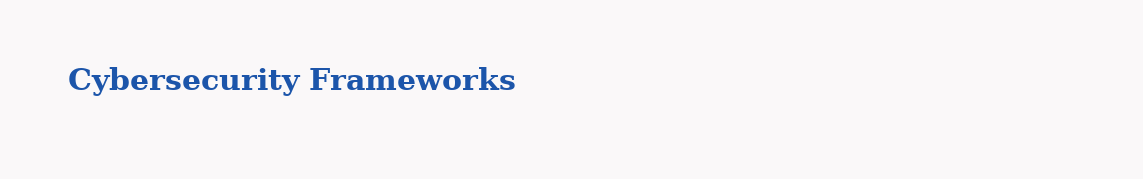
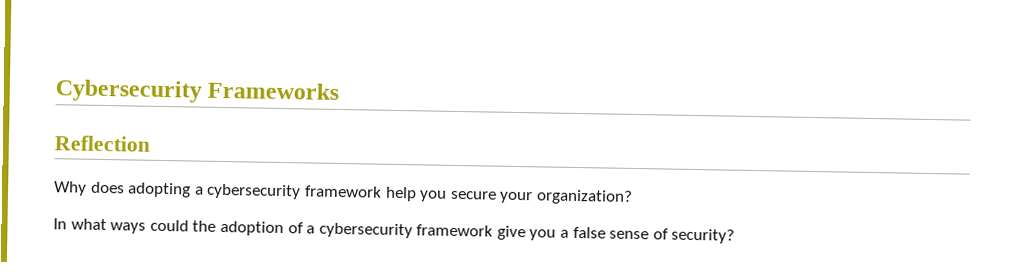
+ Reflection
+ Why does adopting a cybersecurity framework help you secure your organization?
+ In what ways could the adoption of a cybersecurity framework give you a false sense of security?

